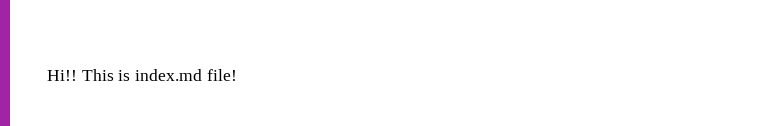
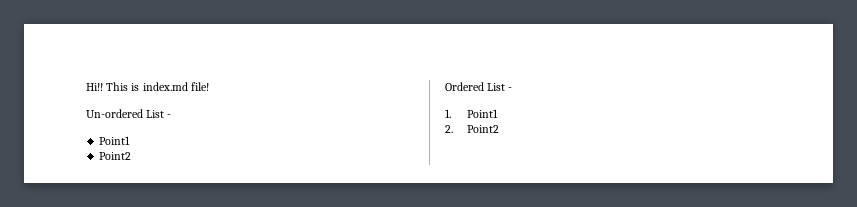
+ Un-ordered List -
+ Point1
+ Point2
+ Ordered List -
+ 1. Point1
+ 2. Point2

